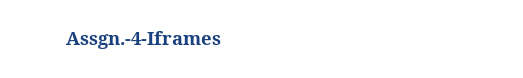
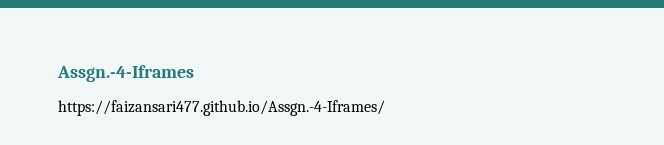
+ https://faizansari477.github.io/Assgn.-4-Iframes/

